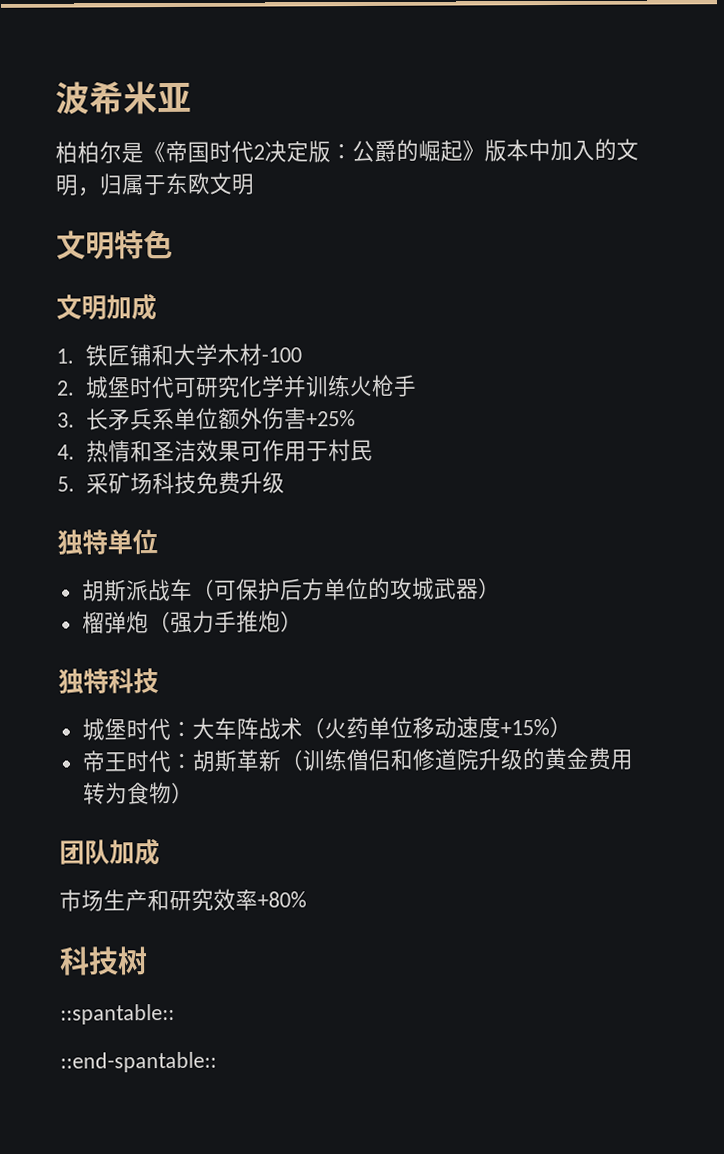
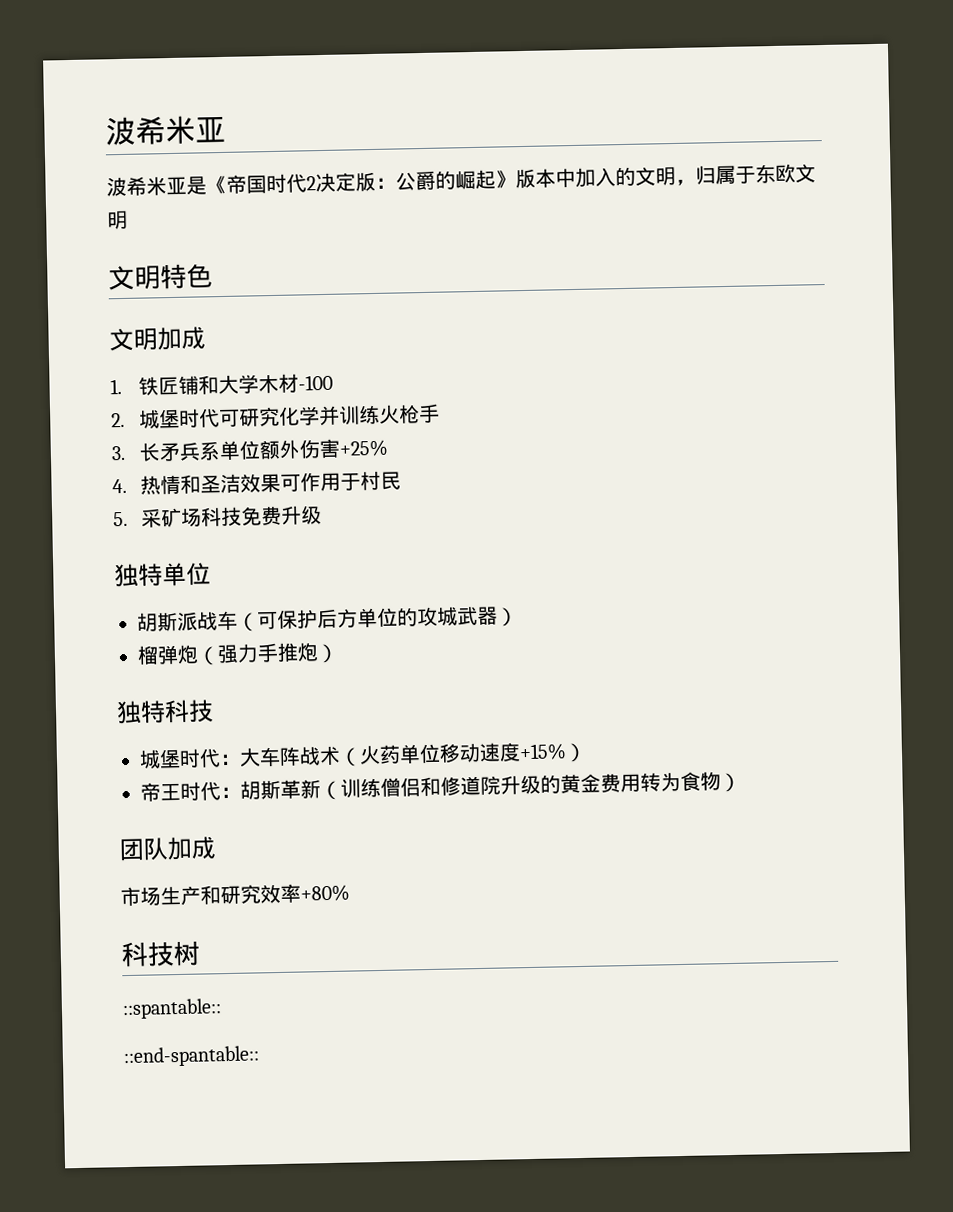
- 柏柏尔是《帝国时代2决定版：公爵的崛起》版本中加入的文明，归属于东欧文明
+ 波希米亚是《帝国时代2决定版：公爵的崛起》版本中加入的文明，归属于东欧文明

